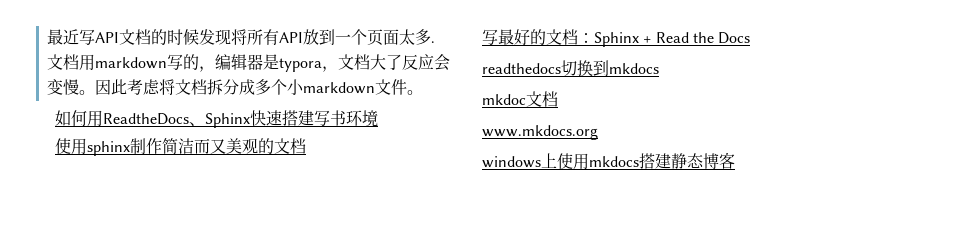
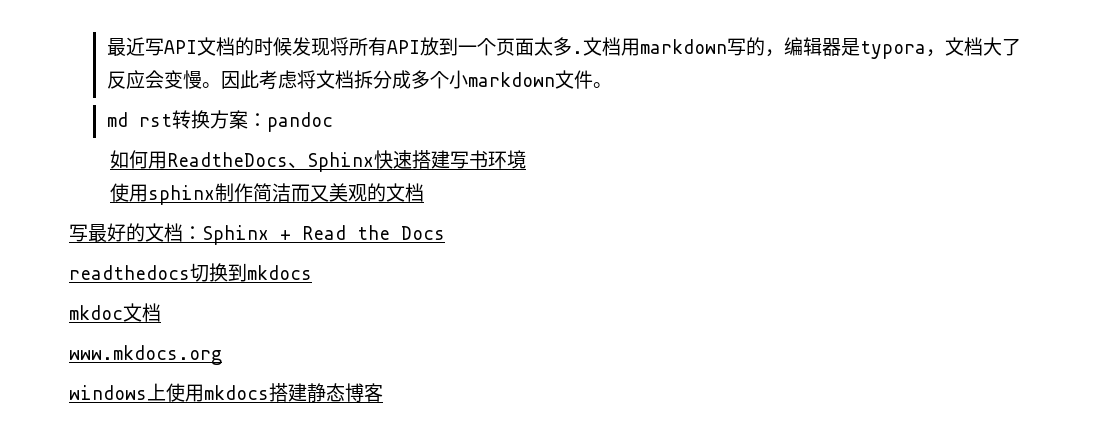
+ md rst转换方案：pandoc

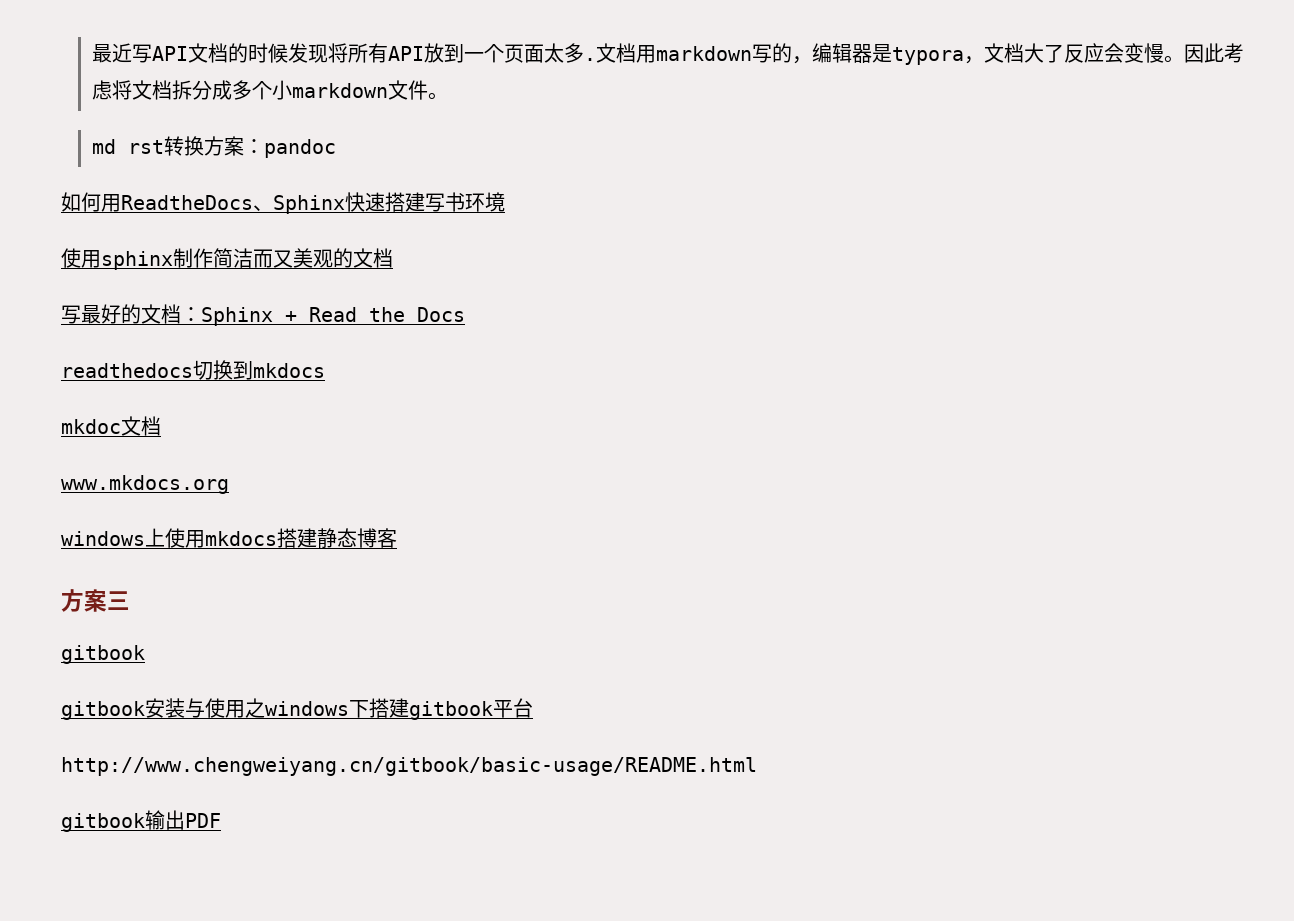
+ 方案三
+ gitbook
+ gitbook安装与使用之windows下搭建gitbook平台
+ http://www.chengweiyang.cn/gitbook/basic-usage/README.html
+ gitbook输出PDF

